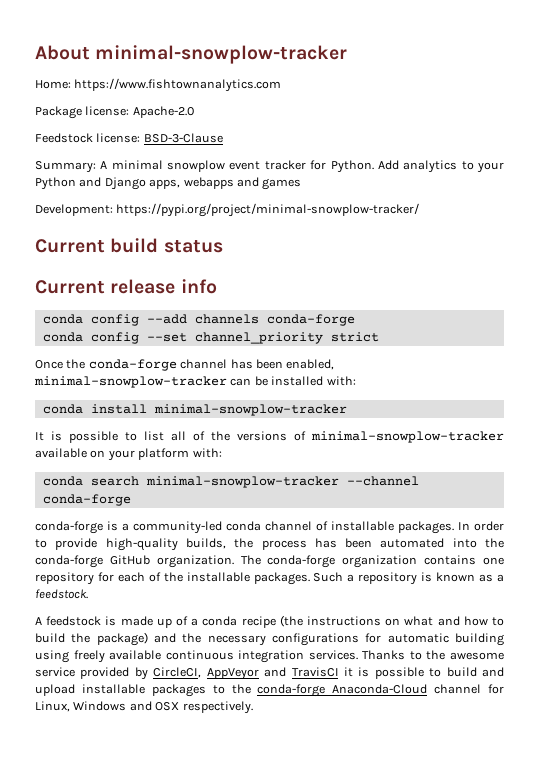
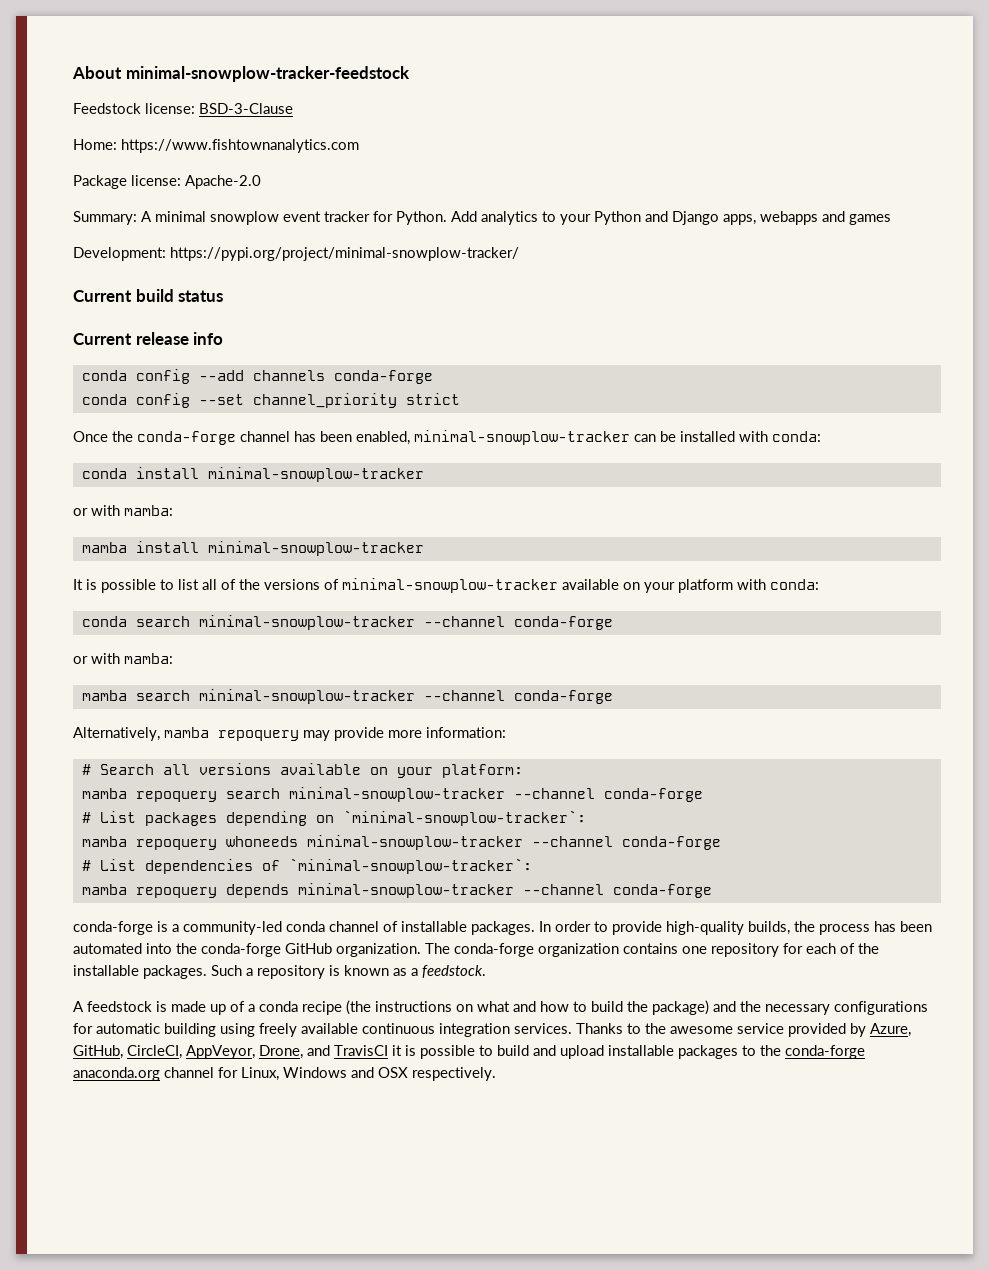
- About minimal-snowplow-tracker
+ About minimal-snowplow-tracker-feedstock
+ Feedstock license: BSD-3-Clause
- Feedstock license: BSD-3-Clause
- Once the conda-forge channel has been enabled, minimal-snowplow-tracker can be installed with:
+ Once the conda-forge channel has been enabled, minimal-snowplow-tracker can be installed with conda:
  conda install minimal-snowplow-tracker
+ or with mamba:
+ mamba install minimal-snowplow-tracker
- It is possible to list all of the versions of minimal-snowplow-tracker available on your platform with:
+ It is possible to list all of the versions of minimal-snowplow-tracker available on your platform with conda:
  conda search minimal-snowplow-tracker --channel conda-forge
+ or with mamba:
+ mamba search minimal-snowplow-tracker --channel conda-forge
+ Alternatively, mamba repoquery may provide more information:
+ # Search all versions available on your platform:
+ mamba repoquery search minimal-snowplow-tracker --channel conda-forge
+ # List packages depending on `minimal-snowplow-tracker`:
+ mamba repoquery whoneeds minimal-snowplow-tracker --channel conda-forge
+ # List dependencies of `minimal-snowplow-tracker`:
+ mamba repoquery depends minimal-snowplow-tracker --channel conda-forge
- Thanks to the awesome service provided by CircleCI, AppVeyor and TravisCI it is possible to build and upload installable packages to the conda-forge Anaconda-Cloud channel for Linux, Windows and OSX respectively.
+ Thanks to the awesome service provided by Azure, GitHub, CircleCI, AppVeyor, Drone, and TravisCI it is possible to build and upload installable packages to the conda-forge anaconda.org channel for Linux, Windows and OSX respectively.

